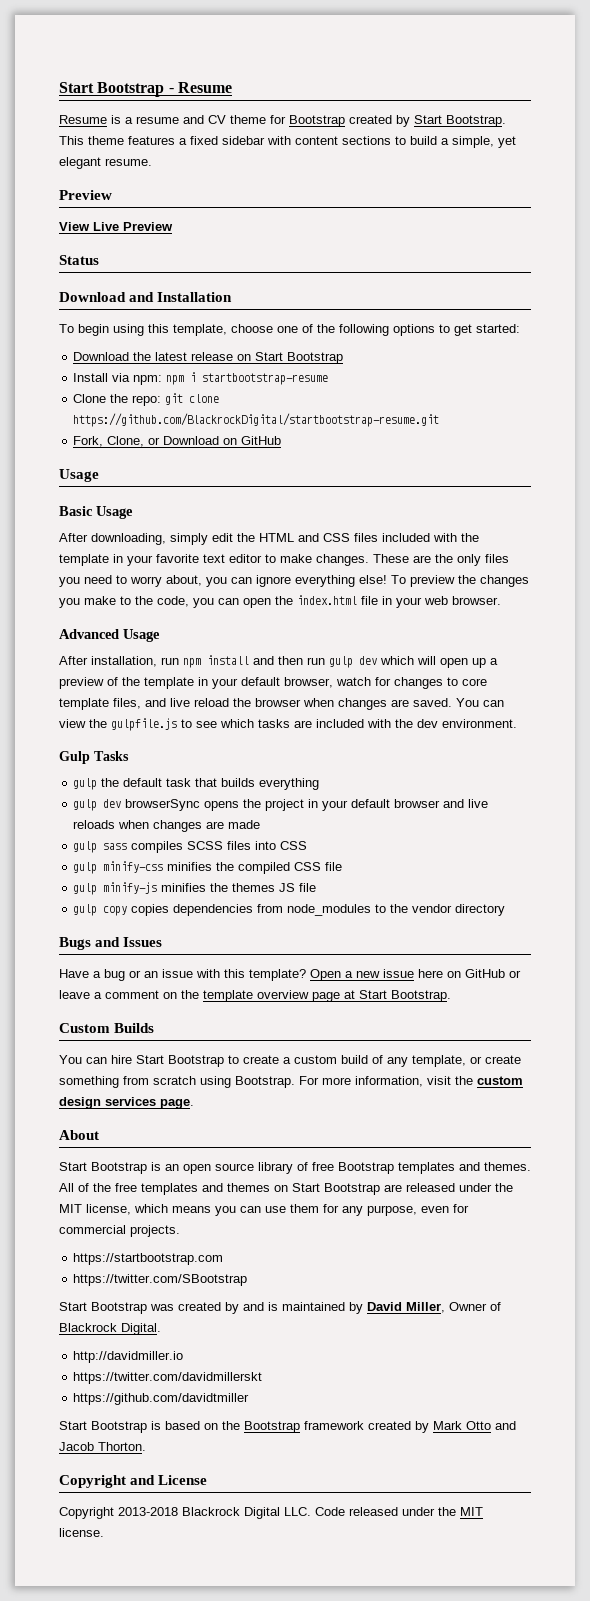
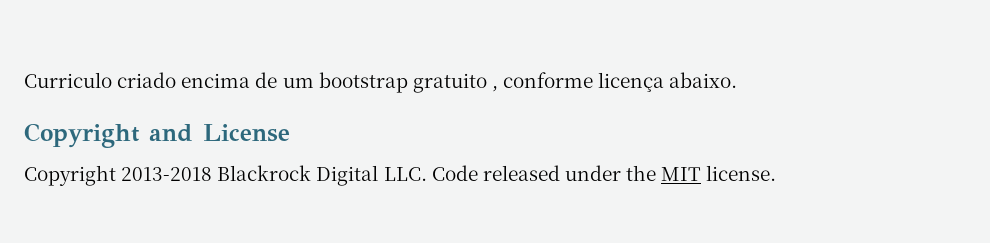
- Start Bootstrap - Resume
- Resume is a resume and CV theme for Bootstrap created by Start Bootstrap. This theme features a fixed sidebar with content sections to build a simple, yet elegant resume.
- Preview
- View Live Preview
- Status
- Download and Installation
- To begin using this template, choose one of the following options to get started:
- Download the latest release on Start Bootstrap
- Install via npm: npm i startbootstrap-resume
- Clone the repo: git clone https://github.com/BlackrockDigital/startbootstrap-resume.git
- Fork, Clone, or Download on GitHub
- Usage
- Basic Usage
- After downloading, simply edit the HTML and CSS files included with the template in your favorite text editor to make changes. These are the only files you need to worry about, you can ignore everything else! To preview the changes you make to the code, you can open the index.html file in your web browser.
- Advanced Usage
- After installation, run npm install and then run gulp dev which will open up a preview of the template in your default browser, watch for changes to core template files, and live reload the browser when changes are saved. You can view the gulpfile.js to see which tasks are included with the dev environment.
- Gulp Tasks
- gulp the default task that builds everything
- gulp dev browserSync opens the project in your default browser and live reloads when changes are made
- gulp sass compiles SCSS files into CSS
- gulp minify-css minifies the compiled CSS file
- gulp minify-js minifies the themes JS file
- gulp copy copies dependencies from node_modules to the vendor directory
- Bugs and Issues
- Have a bug or an issue with this template? Open a new issue here on GitHub or leave a comment on the template overview page at Start Bootstrap.
- Custom Builds
- You can hire Start Bootstrap to create a custom build of any template, or create something from scratch using Bootstrap. For more information, visit the custom design services page.
- About
- Start Bootstrap is an open source library of free Bootstrap templates and themes. All of the free templates and themes on Start Bootstrap are released under the MIT license, which means you can use them for any purpose, even for commercial projects.
- https://startbootstrap.com
- https://twitter.com/SBootstrap
- Start Bootstrap was created by and is maintained by David Miller, Owner of Blackrock Digital.
- http://davidmiller.io
- https://twitter.com/davidmillerskt
- https://github.com/davidtmiller
- Start Bootstrap is based on the Bootstrap framework created by Mark Otto and Jacob Thorton.
+ Curriculo criado encima de um bootstrap gratuito , conforme licença abaixo.

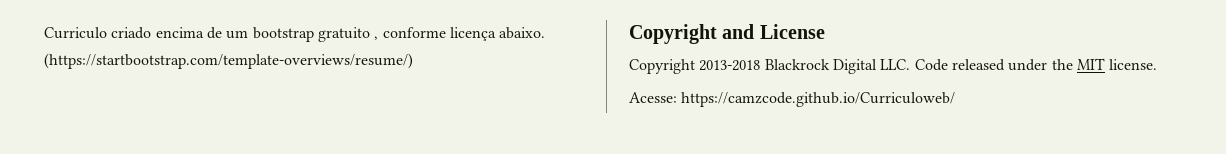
+ (https://startbootstrap.com/template-overviews/resume/)
+ Acesse: https://camzcode.github.io/Curriculoweb/

